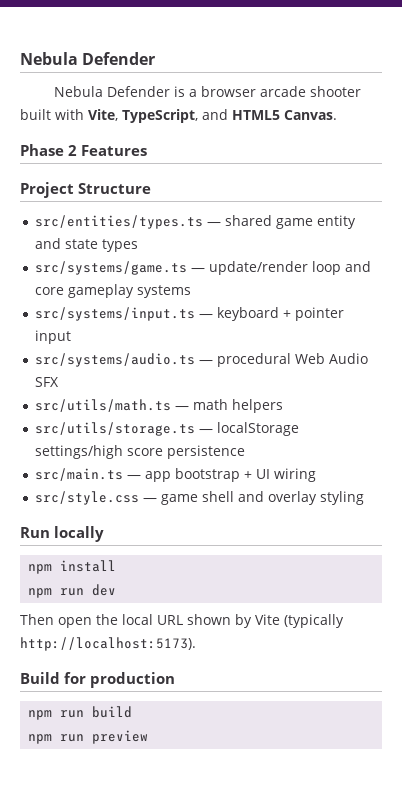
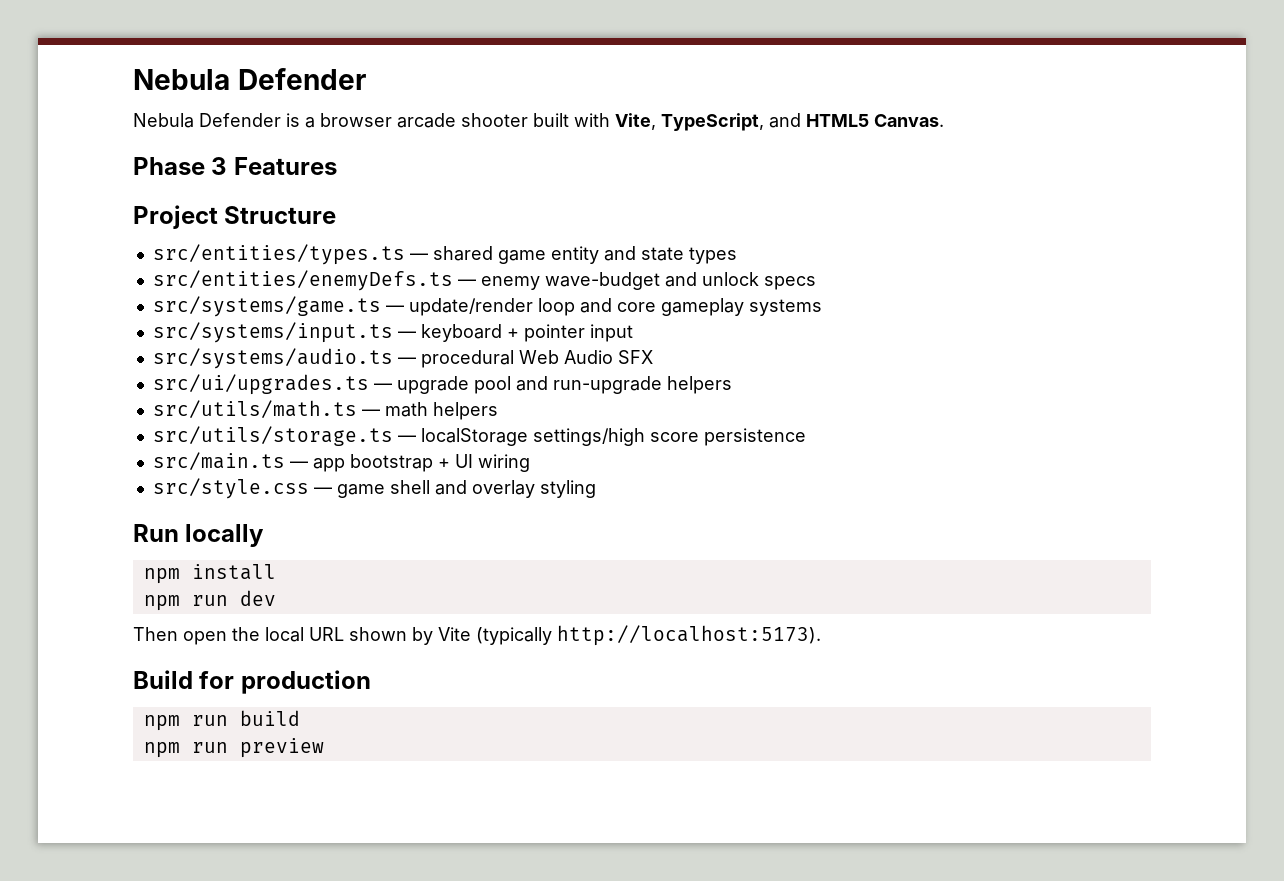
- Phase 2 Features
+ Phase 3 Features
+ src/entities/enemyDefs.ts — enemy wave-budget and unlock specs
+ src/ui/upgrades.ts — upgrade pool and run-upgrade helpers

